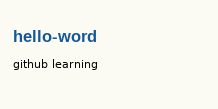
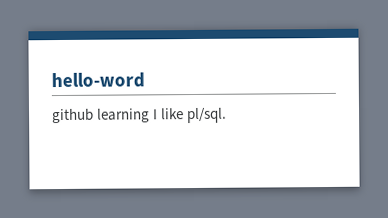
- github learning
+ github learning I like pl/sql.

